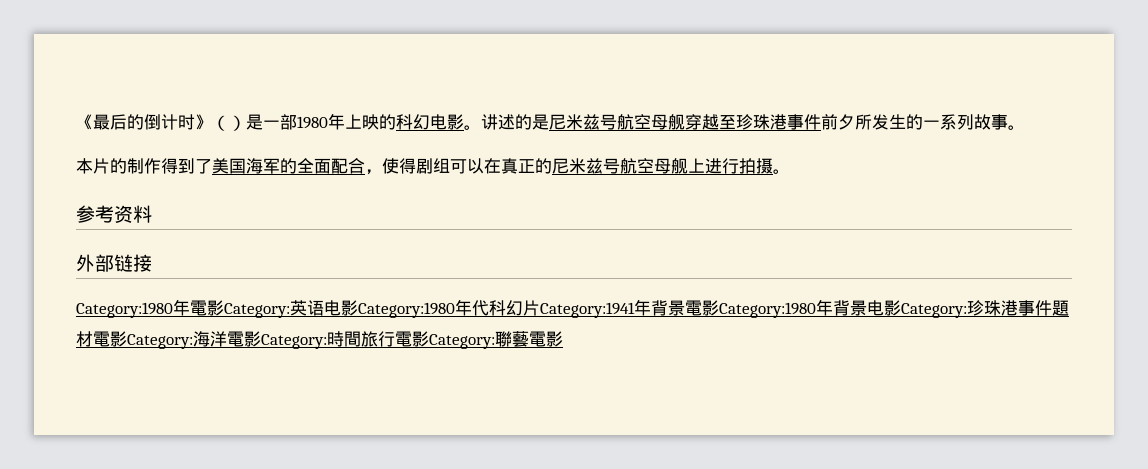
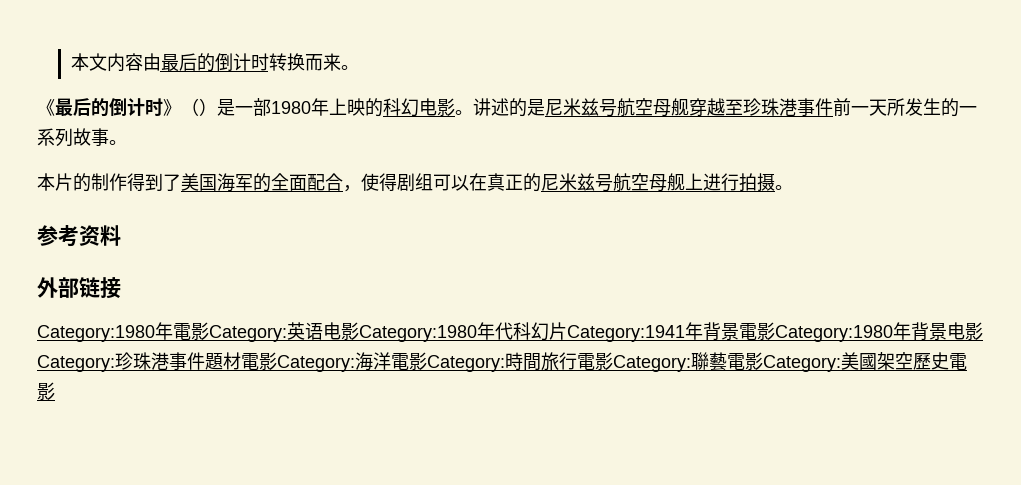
+ 本文内容由最后的倒计时转换而来。
- 讲述的是尼米兹号航空母舰穿越至珍珠港事件前夕所发生的一系列故事。
+ 讲述的是尼米兹号航空母舰穿越至珍珠港事件前一天所发生的一系列故事。
- Category:1980年電影Category:英语电影Category:1980年代科幻片Category:1941年背景電影Category:1980年背景电影Category:珍珠港事件題材電影Category:海洋電影Category:時間旅行電影Category:聯藝電影
+ Category:1980年電影Category:英语电影Category:1980年代科幻片Category:1941年背景電影Category:1980年背景电影Category:珍珠港事件題材電影Category:海洋電影Category:時間旅行電影Category:聯藝電影Category:美國架空歷史電影

